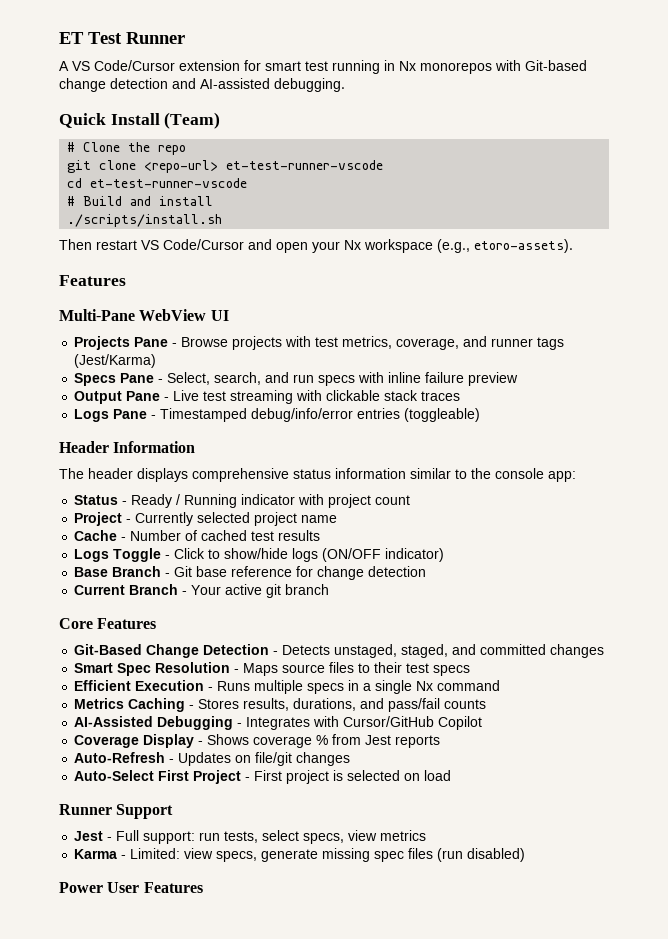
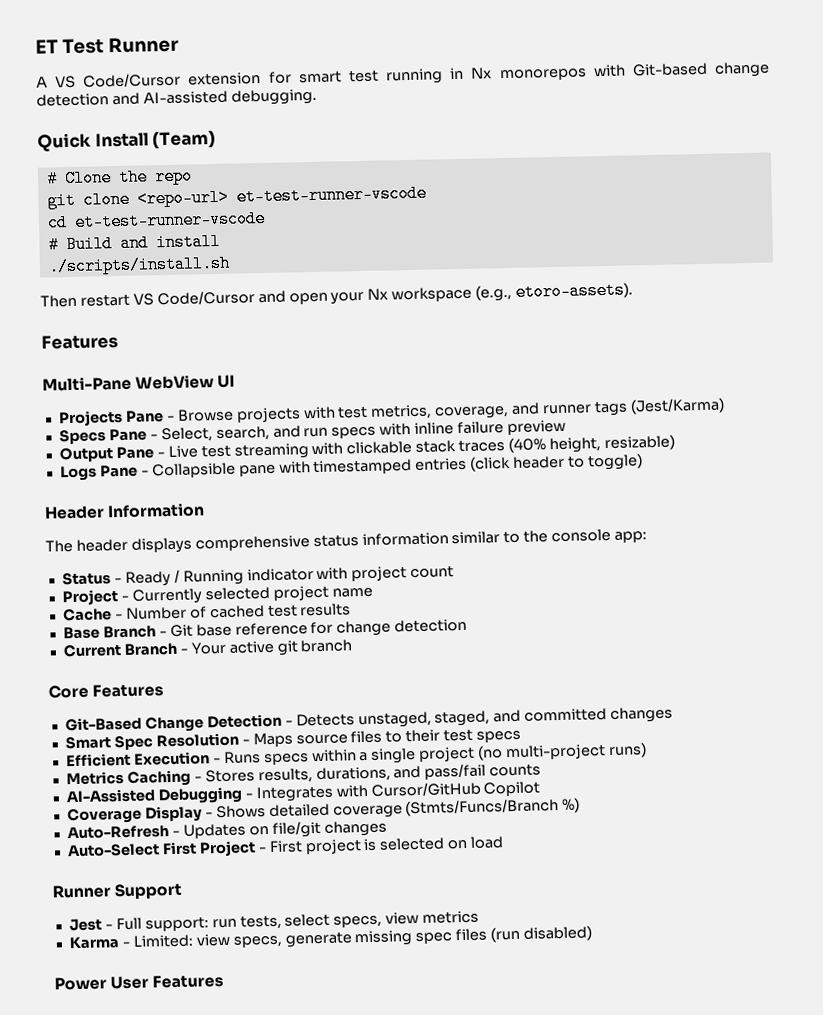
- Output Pane - Live test streaming with clickable stack traces
+ Output Pane - Live test streaming with clickable stack traces (40% height, resizable)
- Logs Pane - Timestamped debug/info/error entries (toggleable)
+ Logs Pane - Collapsible pane with timestamped entries (click header to toggle)
- Logs Toggle - Click to show/hide logs (ON/OFF indicator)
- Efficient Execution - Runs multiple specs in a single Nx command
+ Efficient Execution - Runs specs within a single project (no multi-project runs)
- Coverage Display - Shows coverage % from Jest reports
+ Coverage Display - Shows detailed coverage (Stmts/Funcs/Branch %)

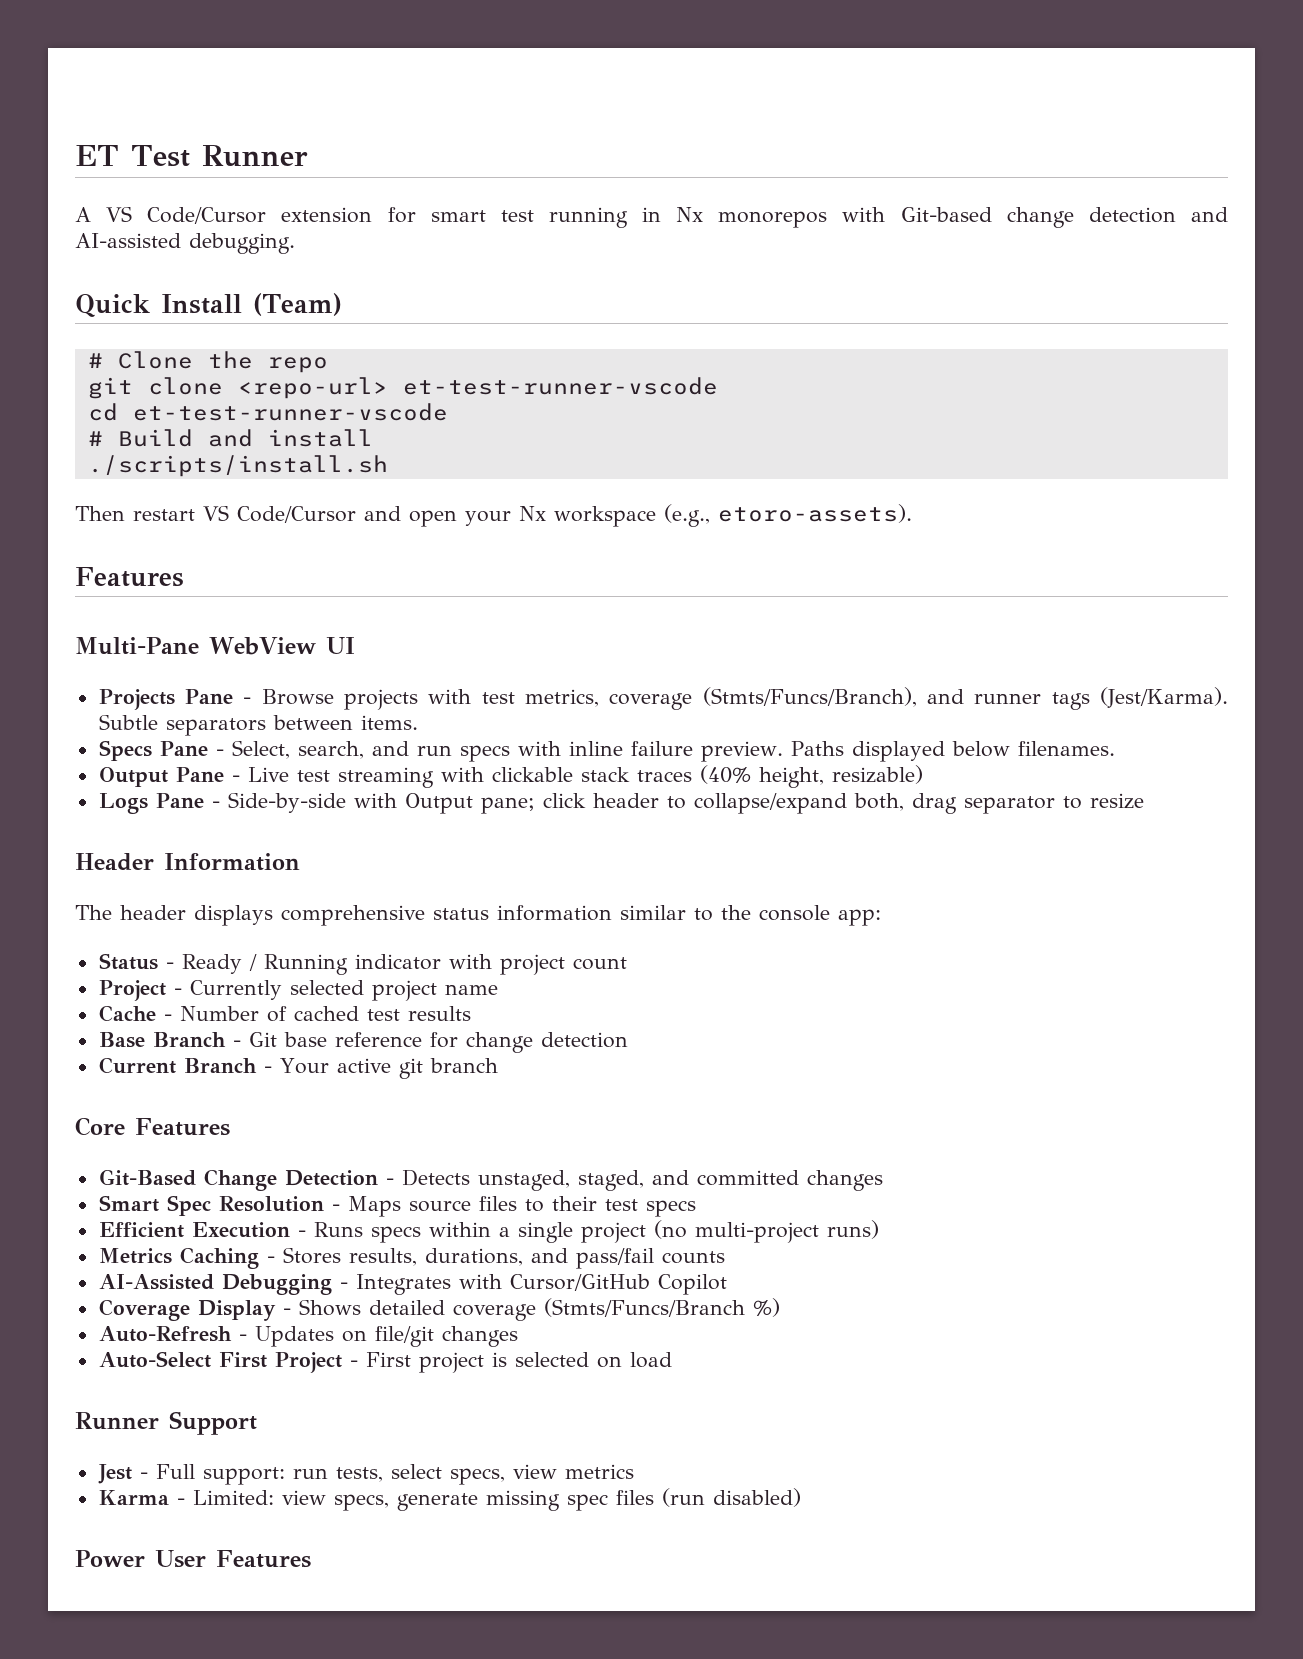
- Projects Pane - Browse projects with test metrics, coverage, and runner tags (Jest/Karma)
+ Projects Pane - Browse projects with test metrics, coverage (Stmts/Funcs/Branch), and runner tags (Jest/Karma). Subtle separators between items.
- Specs Pane - Select, search, and run specs with inline failure preview
+ Specs Pane - Select, search, and run specs with inline failure preview. Paths displayed below filenames.
- Logs Pane - Collapsible pane with timestamped entries (click header to toggle)
+ Logs Pane - Side-by-side with Output pane; click header to collapse/expand both, drag separator to resize

